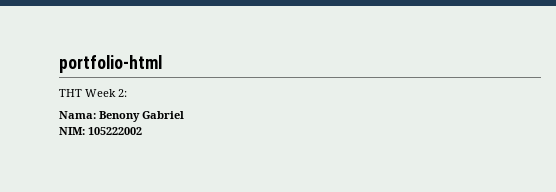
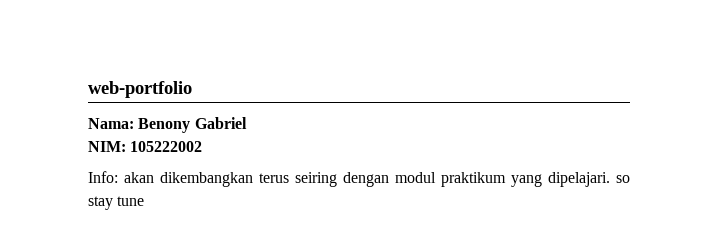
- portfolio-html
- THT Week 2:
+ web-portfolio
+ Info: akan dikembangkan terus seiring dengan modul praktikum yang dipelajari. so stay tune

